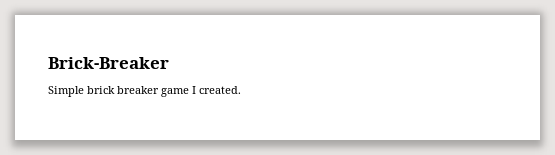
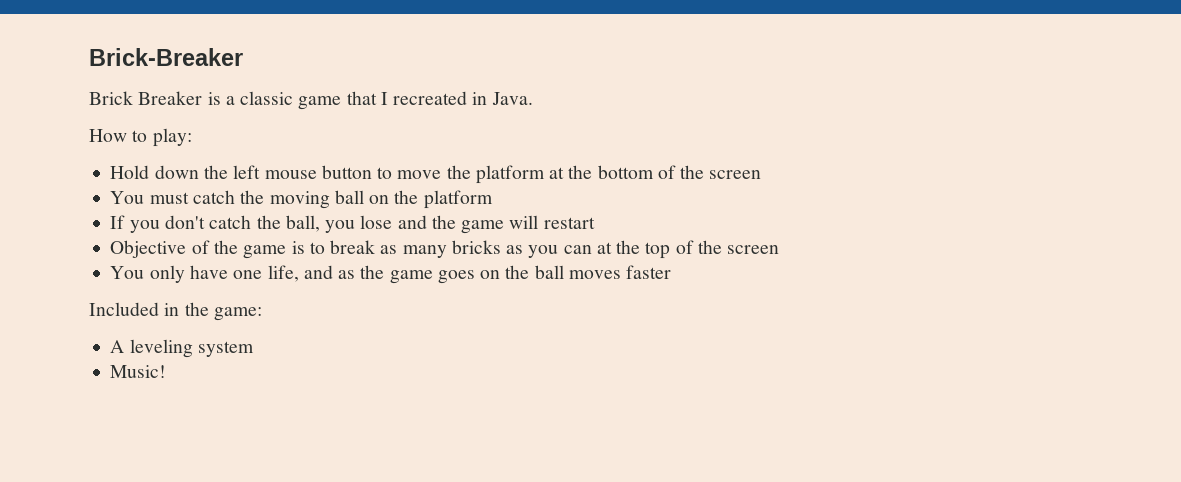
- Simple brick breaker game I created.
+ Brick Breaker is a classic game that I recreated in Java.
+ How to play:
+ Hold down the left mouse button to move the platform at the bottom of the screen
+ You must catch the moving ball on the platform
+ If you don't catch the ball, you lose and the game will restart
+ Objective of the game is to break as many bricks as you can at the top of the screen
+ You only have one life, and as the game goes on the ball moves faster
+ Included in the game:
+ A leveling system
+ Music!

